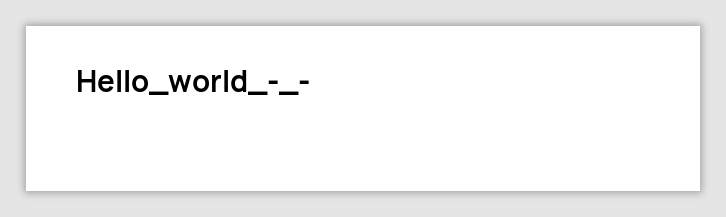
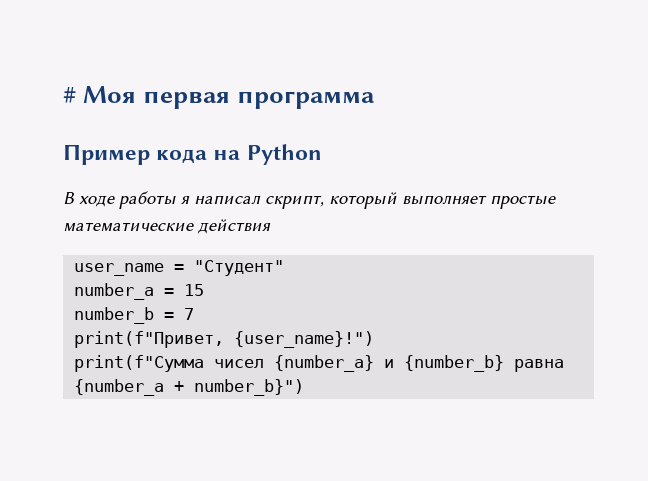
- Hello_world_-_-
+ # Моя первая программа
+ Пример кода на Python
+ В ходе работы я написал скрипт, который выполняет простые математические действия
+ user_name = "Студент"
+ number_a = 15
+ number_b = 7
+ print(f"Привет, {user_name}!")
+ print(f"Сумма чисел {number_a} и {number_b} равна {number_a + number_b}")

